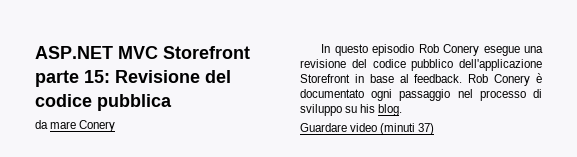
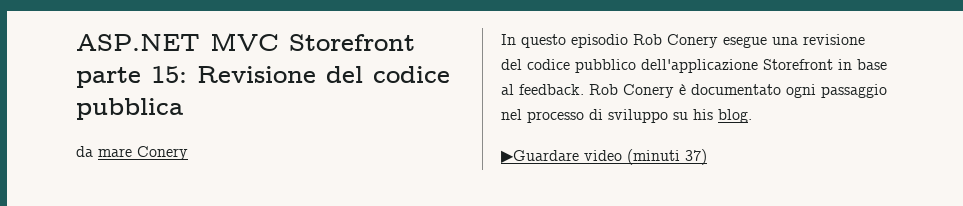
- Guardare video (minuti 37)
+ ▶Guardare video (minuti 37)

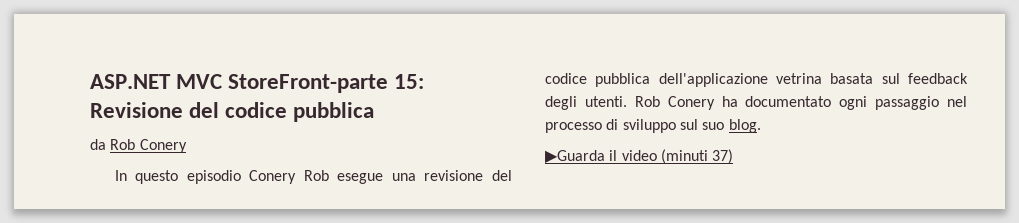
- ASP.NET MVC Storefront parte 15: Revisione del codice pubblica
+ ASP.NET MVC StoreFront-parte 15: Revisione del codice pubblica
- da mare Conery
+ da Rob Conery
- In questo episodio Rob Conery esegue una revisione del codice pubblico dell'applicazione Storefront in base al feedback. Rob Conery è documentato ogni passaggio nel processo di sviluppo su his blog.
+ In questo episodio Conery Rob esegue una revisione del codice pubblica dell'applicazione vetrina basata sul feedback degli utenti. Rob Conery ha documentato ogni passaggio nel processo di sviluppo sul suo blog.
- ▶Guardare video (minuti 37)
+ ▶Guarda il video (minuti 37)

